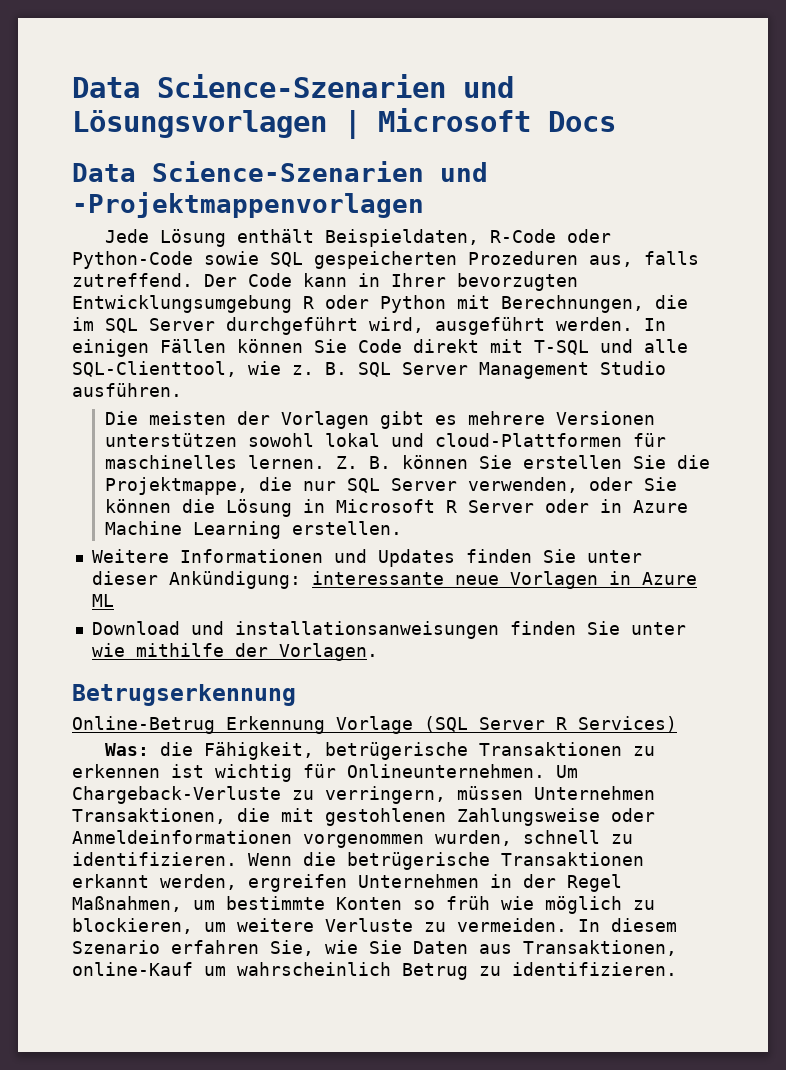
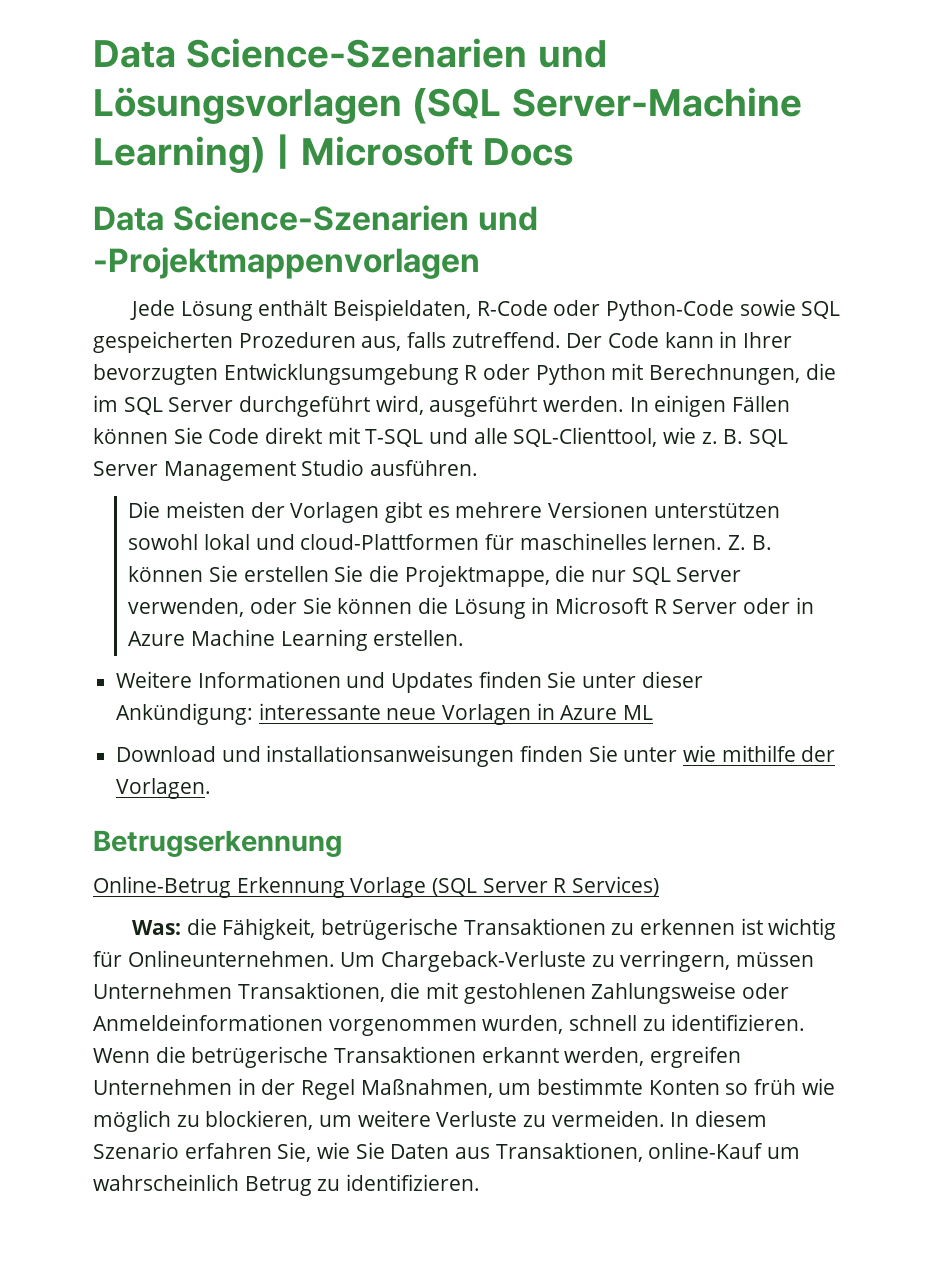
- Data Science-Szenarien und Lösungsvorlagen | Microsoft Docs
+ Data Science-Szenarien und Lösungsvorlagen (SQL Server-Machine Learning) | Microsoft Docs

